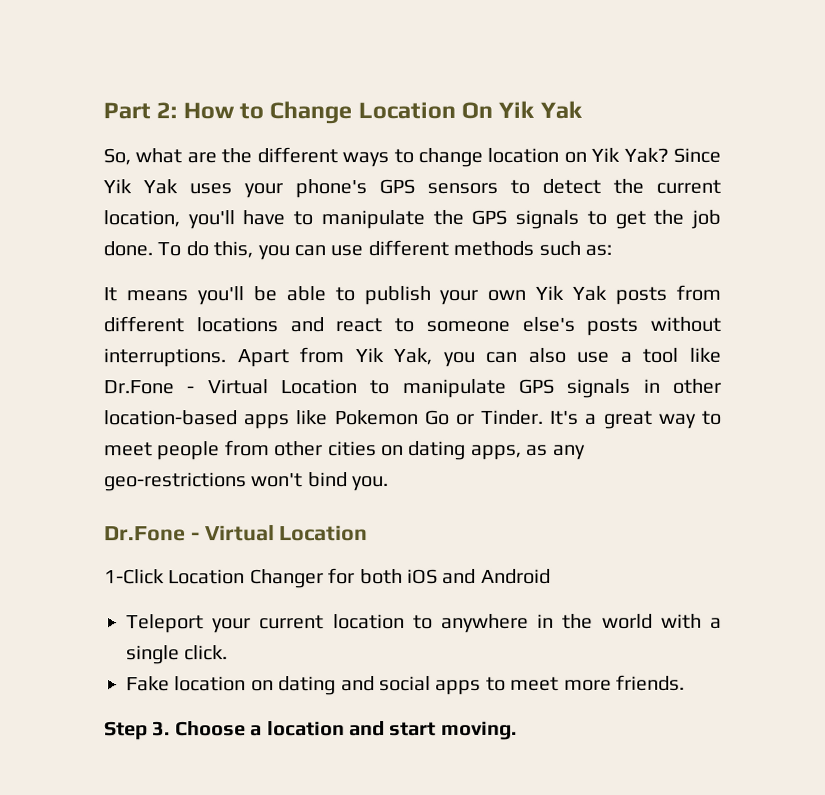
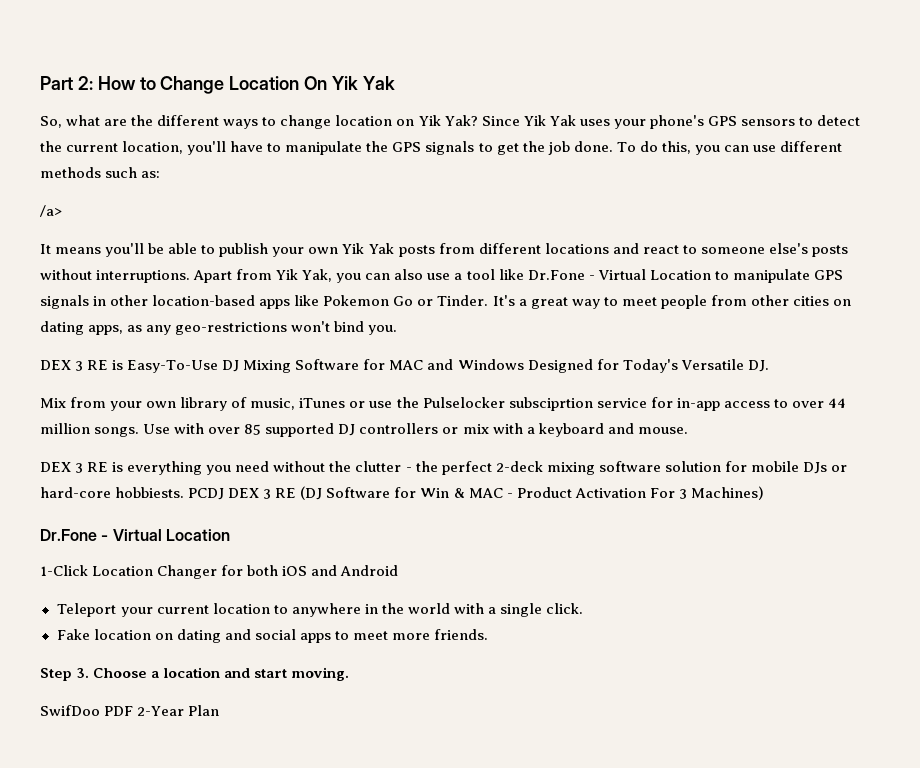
+ /a>
+ DEX 3 RE is Easy-To-Use DJ Mixing Software for MAC and Windows Designed for Today's Versatile DJ.
+ Mix from your own library of music, iTunes or use the Pulselocker subsciprtion service for in-app access to over 44 million songs. Use with over 85 supported DJ controllers or mix with a keyboard and mouse.
+ DEX 3 RE is everything you need without the clutter - the perfect 2-deck mixing software solution for mobile DJs or hard-core hobbiests. PCDJ DEX 3 RE (DJ Software for Win & MAC - Product Activation For 3 Machines)
+ SwifDoo PDF 2-Year Plan

